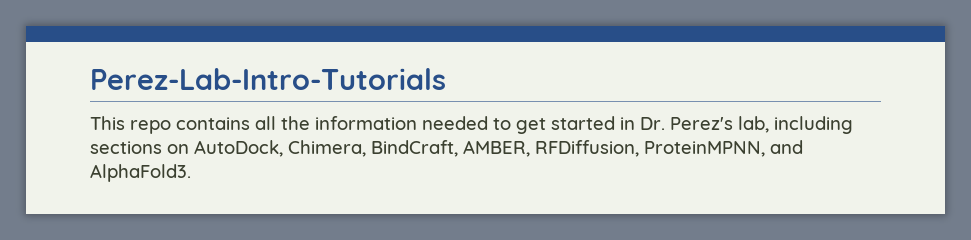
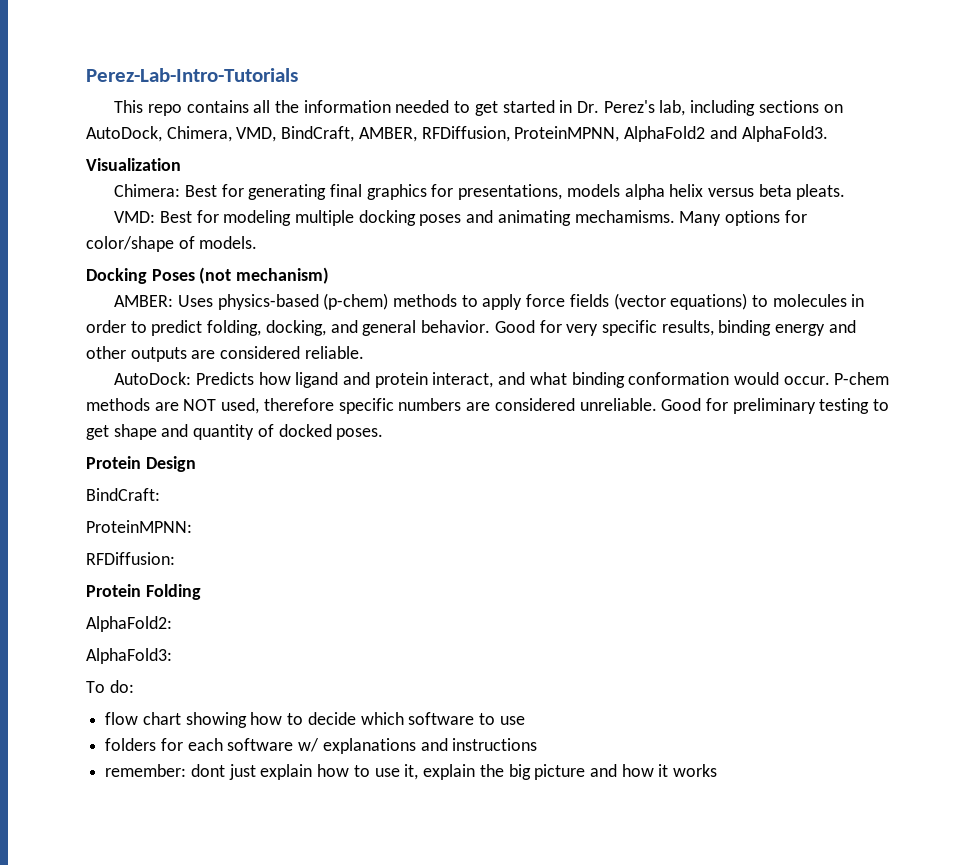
- This repo contains all the information needed to get started in Dr. Perez's lab, including sections on AutoDock, Chimera, BindCraft, AMBER, RFDiffusion, ProteinMPNN, and AlphaFold3.
+ This repo contains all the information needed to get started in Dr. Perez's lab, including sections on AutoDock, Chimera, VMD, BindCraft, AMBER, RFDiffusion, ProteinMPNN, AlphaFold2 and AlphaFold3.
+ Visualization
+ Chimera: Best for generating final graphics for presentations, models alpha helix versus beta pleats.
+ VMD: Best for modeling multiple docking poses and animating mechamisms. Many options for color/shape of models.
+ Docking Poses (not mechanism)
+ AMBER: Uses physics-based (p-chem) methods to apply force fields (vector equations) to molecules in order to predict folding, docking, and general behavior. Good for very specific results, binding energy and other outputs are considered reliable.
+ AutoDock: Predicts how ligand and protein interact, and what binding conformation would occur. P-chem methods are NOT used, therefore specific numbers are considered unreliable. Good for preliminary testing to get shape and quantity of docked poses.
+ Protein Design
+ BindCraft:
+ ProteinMPNN:
+ RFDiffusion:
+ Protein Folding
+ AlphaFold2:
+ AlphaFold3:
+ To do:
+ flow chart showing how to decide which software to use
+ folders for each software w/ explanations and instructions
+ remember: dont just explain how to use it, explain the big picture and how it works

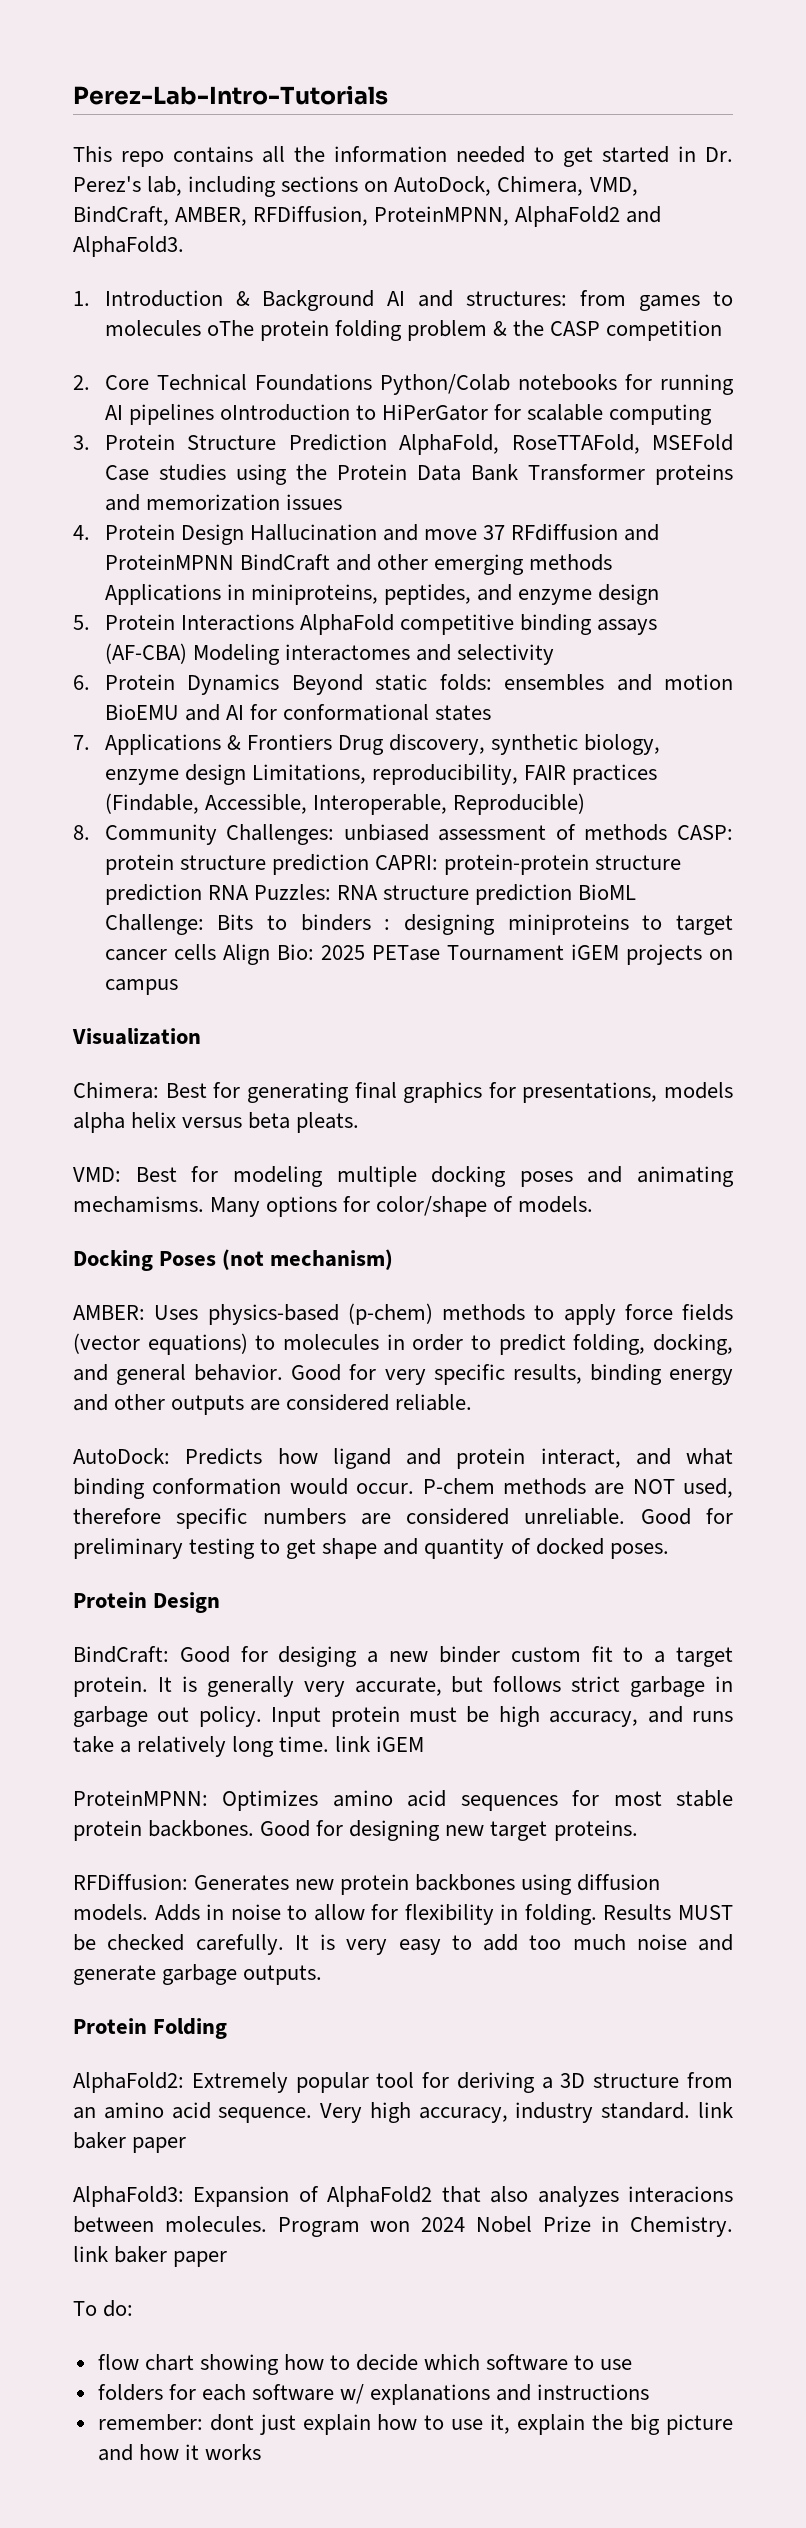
+ 1. Introduction & Background AI and structures: from games to molecules oThe protein folding problem & the CASP competition
+ 2. Core Technical Foundations Python/Colab notebooks for running AI pipelines oIntroduction to HiPerGator for scalable computing
+ 3. Protein Structure Prediction AlphaFold, RoseTTAFold, MSEFold Case studies using the Protein Data Bank Transformer proteins and memorization issues
+ 4. Protein Design Hallucination and move 37 RFdiffusion and ProteinMPNN BindCraft and other emerging methods Applications in miniproteins, peptides, and enzyme design
+ 5. Protein Interactions AlphaFold competitive binding assays (AF-CBA) Modeling interactomes and selectivity
+ 6. Protein Dynamics Beyond static folds: ensembles and motion BioEMU and AI for conformational states
+ 7. Applications & Frontiers Drug discovery, synthetic biology, enzyme design Limitations, reproducibility, FAIR practices (Findable, Accessible, Interoperable, Reproducible)
+ 8. Community Challenges: unbiased assessment of methods CASP: protein structure prediction CAPRI: protein-protein structure prediction RNA Puzzles: RNA structure prediction BioML Challenge: Bits to binders : designing miniproteins to target cancer cells Align Bio: 2025 PETase Tournament iGEM projects on campus
- BindCraft:
- ProteinMPNN:
- RFDiffusion:
+ BindCraft: Good for desiging a new binder custom fit to a target protein. It is generally very accurate, but follows strict garbage in garbage out policy. Input protein must be high accuracy, and runs take a relatively long time. link iGEM
+ ProteinMPNN: Optimizes amino acid sequences for most stable protein backbones. Good for designing new target proteins.
+ RFDiffusion: Generates new protein backbones using diffusion models. Adds in noise to allow for flexibility in folding. Results MUST be checked carefully. It is very easy to add too much noise and generate garbage outputs.
  Protein Folding
- AlphaFold2:
- AlphaFold3:
+ AlphaFold2: Extremely popular tool for deriving a 3D structure from an amino acid sequence. Very high accuracy, industry standard. link baker paper
+ AlphaFold3: Expansion of AlphaFold2 that also analyzes interacions between molecules. Program won 2024 Nobel Prize in Chemistry. link baker paper

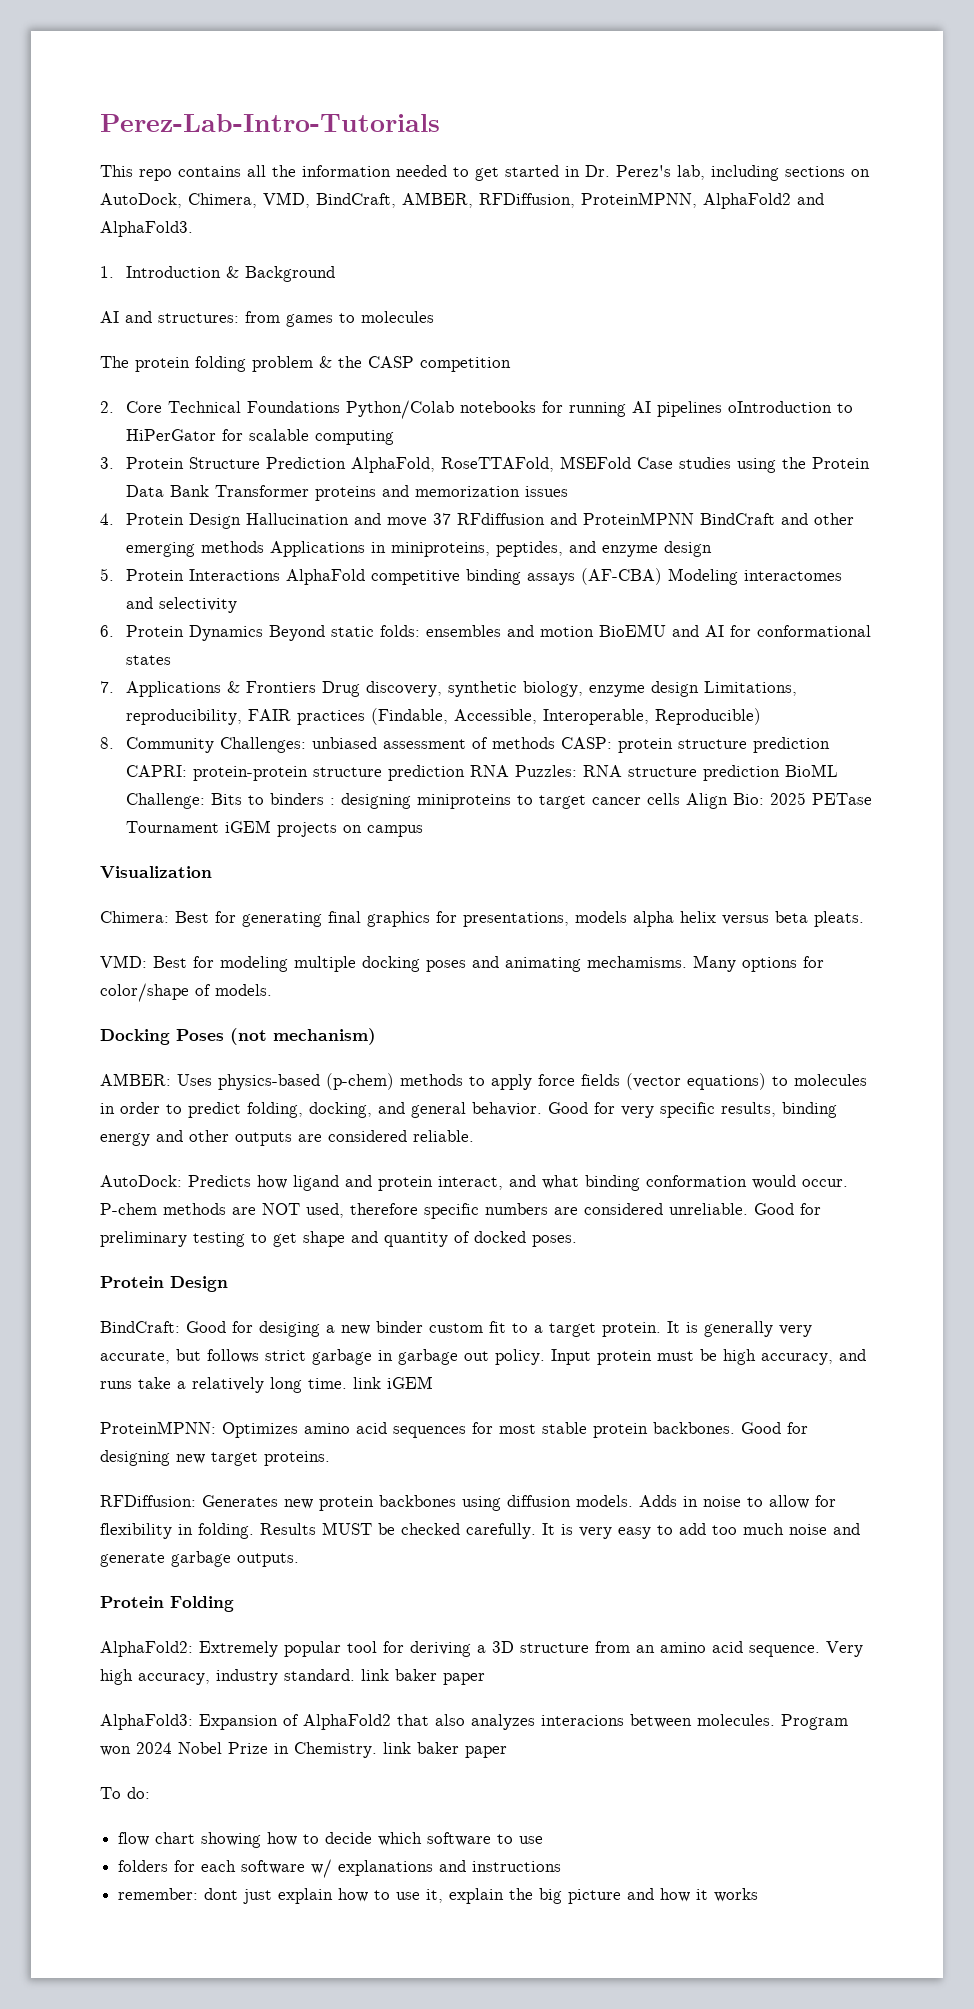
- 1. Introduction & Background AI and structures: from games to molecules oThe protein folding problem & the CASP competition
+ 1. Introduction & Background
+ AI and structures: from games to molecules
+ The protein folding problem & the CASP competition

